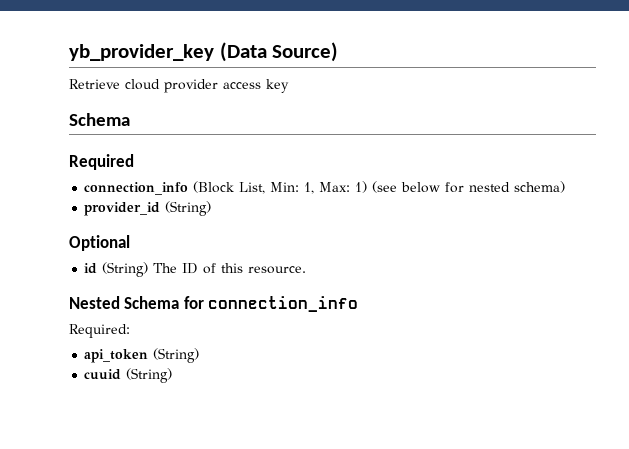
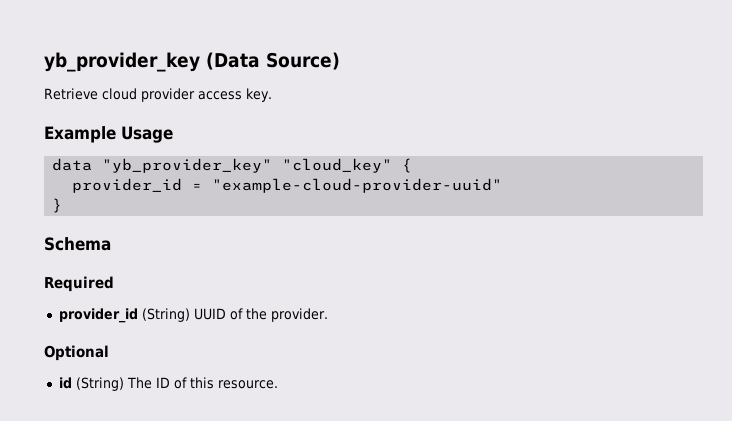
- Retrieve cloud provider access key
+ Retrieve cloud provider access key.
+ Example Usage
+ data "yb_provider_key" "cloud_key" {
+ provider_id = "example-cloud-provider-uuid"
+ }
  Schema
  Required
- connection_info (Block List, Min: 1, Max: 1) (see below for nested schema)
- provider_id (String)
+ provider_id (String) UUID of the provider.
- Nested Schema for connection_info
- Required:
- api_token (String)
- cuuid (String)

